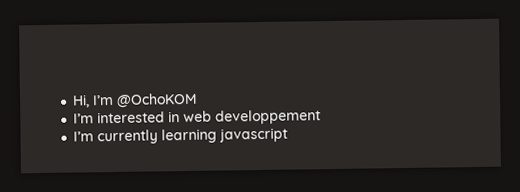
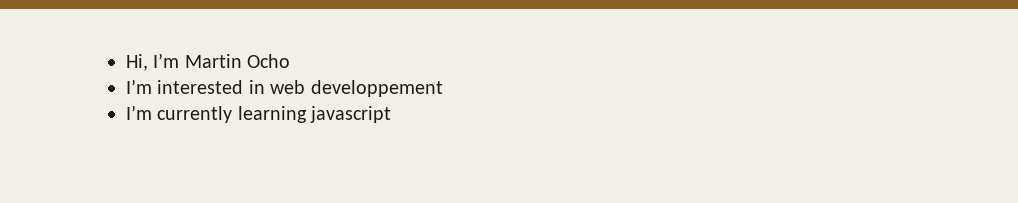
- Hi, I’m @OchoKOM
+ Hi, I’m Martin Ocho

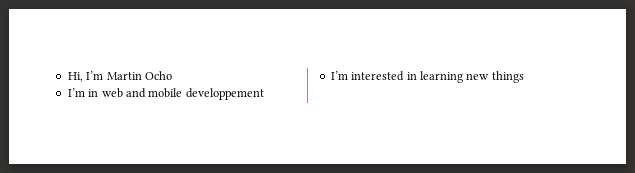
- I’m interested in web developpement
+ I’m in web and mobile developpement
- I’m currently learning javascript
+ I’m interested in learning new things

